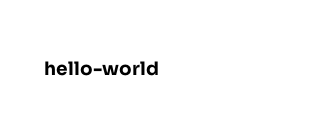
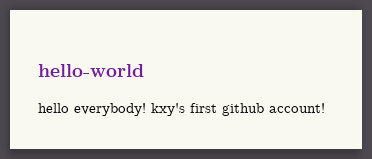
+ hello everybody! kxy's first github account!

